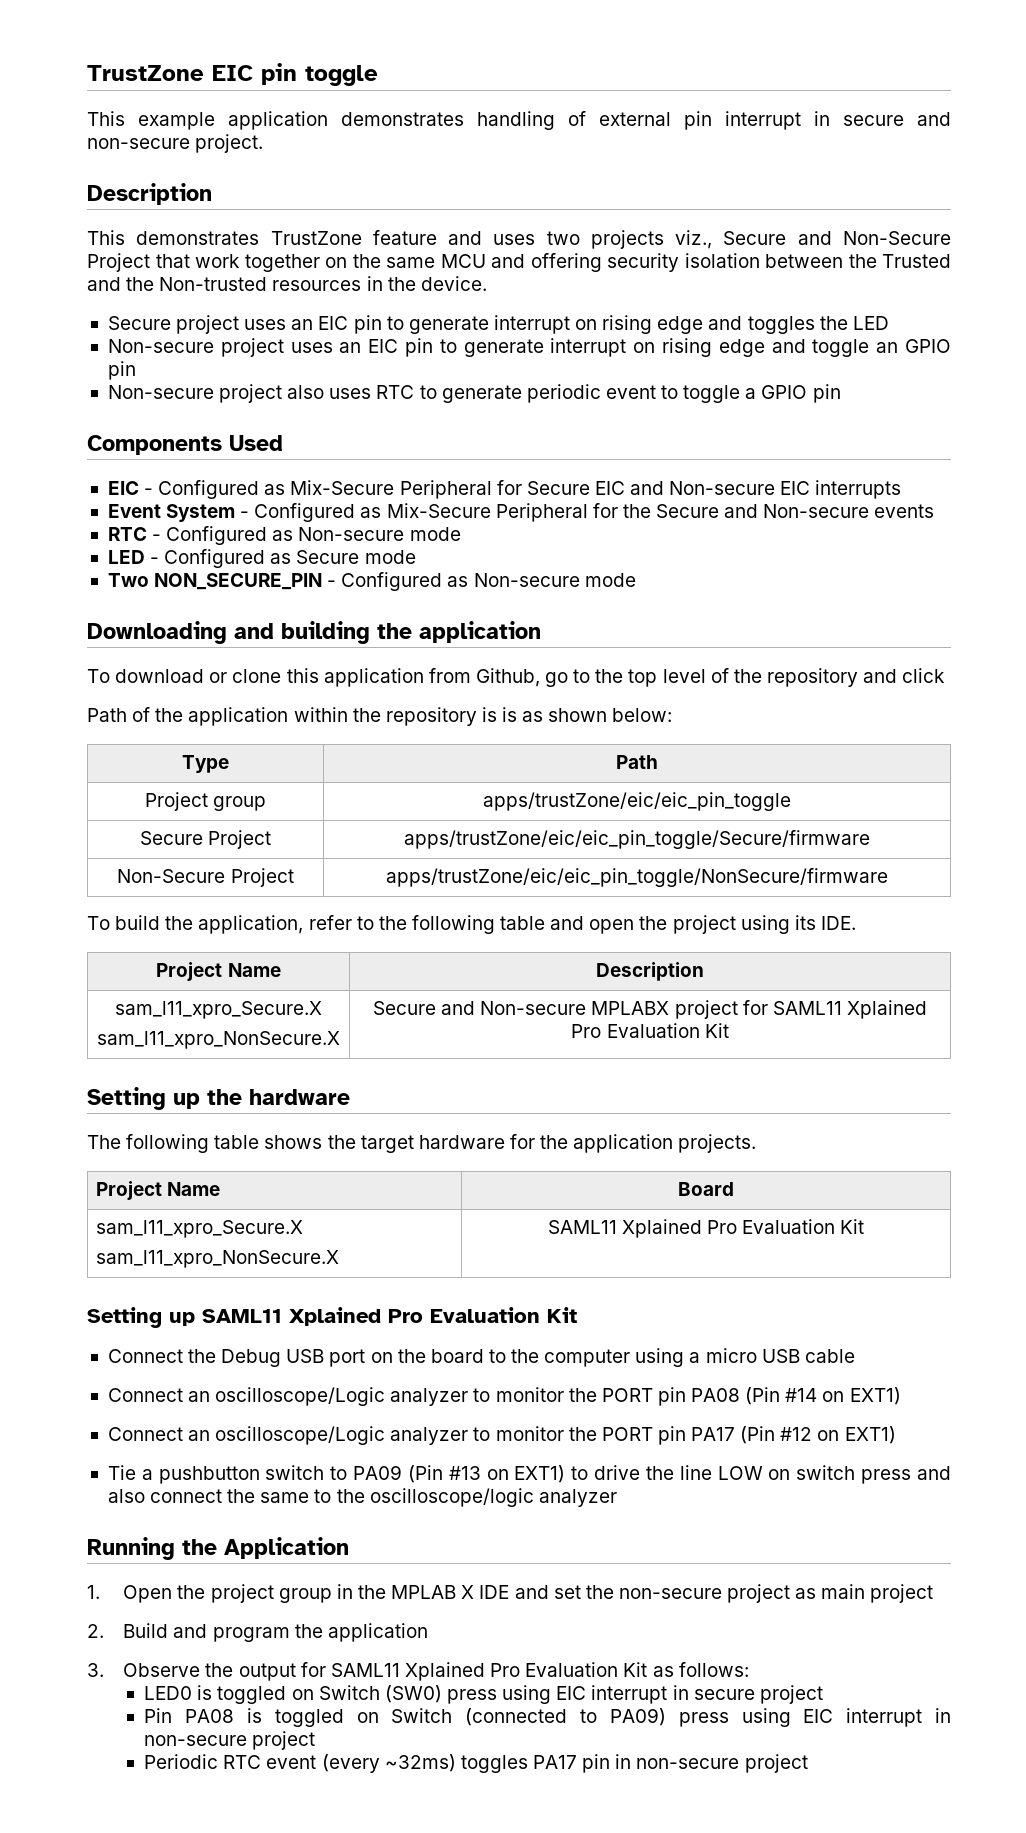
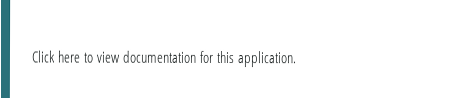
- TrustZone EIC pin toggle
- This example application demonstrates handling of external pin interrupt in secure and non-secure project.
- Description
- This demonstrates TrustZone feature and uses two projects viz., Secure and Non-Secure Project that work together on the same MCU and offering security isolation between the Trusted and the Non-trusted resources in the device.
- Secure project uses an EIC pin to generate interrupt on rising edge and toggles the LED
- Non-secure project uses an EIC pin to generate interrupt on rising edge and toggle an GPIO pin
- Non-secure project also uses RTC to generate periodic event to toggle a GPIO pin
- Components Used
- EIC - Configured as Mix-Secure Peripheral for Secure EIC and Non-secure EIC interrupts
- Event System - Configured as Mix-Secure Peripheral for the Secure and Non-secure events
- RTC - Configured as Non-secure mode
- LED - Configured as Secure mode
- Two NON_SECURE_PIN - Configured as Non-secure mode
- Downloading and building the application
- To download or clone this application from Github, go to the top level of the repository and click
- Path of the application within the repository is is as shown below:
- Type | Path
- Project group | apps/trustZone/eic/eic_pin_toggle
- Secure Project | apps/trustZone/eic/eic_pin_toggle/Secure/firmware
- Non-Secure Project | apps/trustZone/eic/eic_pin_toggle/NonSecure/firmware
- To build the application, refer to the following table and open the project using its IDE.
- Project Name | Description
- sam_l11_xpro_Secure.X
- sam_l11_xpro_NonSecure.X | Secure and Non-secure MPLABX project for SAML11 Xplained Pro Evaluation Kit
- Setting up the hardware
- The following table shows the target hardware for the application projects.
- Project Name | Board
- sam_l11_xpro_Secure.X
- sam_l11_xpro_NonSecure.X | SAML11 Xplained Pro Evaluation Kit
- Setting up SAML11 Xplained Pro Evaluation Kit
- Connect the Debug USB port on the board to the computer using a micro USB cable
- Connect an oscilloscope/Logic analyzer to monitor the PORT pin PA08 (Pin #14 on EXT1)
- Connect an oscilloscope/Logic analyzer to monitor the PORT pin PA17 (Pin #12 on EXT1)
- Tie a pushbutton switch to PA09 (Pin #13 on EXT1) to drive the line LOW on switch press and also connect the same to the oscilloscope/logic analyzer
- Running the Application
- 1. Open the project group in the MPLAB X IDE and set the non-secure project as main project
- 2. Build and program the application
- 3. Observe the output for SAML11 Xplained Pro Evaluation Kit as follows:
- LED0 is toggled on Switch (SW0) press using EIC interrupt in secure project
- Pin PA08 is toggled on Switch (connected to PA09) press using EIC interrupt in non-secure project
- Periodic RTC event (every ~32ms) toggles PA17 pin in non-secure project
+ Click here to view documentation for this application.

